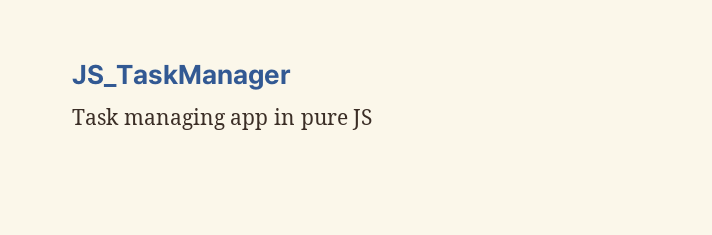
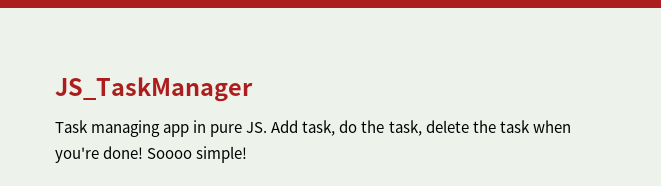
- Task managing app in pure JS
+ Task managing app in pure JS. Add task, do the task, delete the task when you're done! Soooo simple!

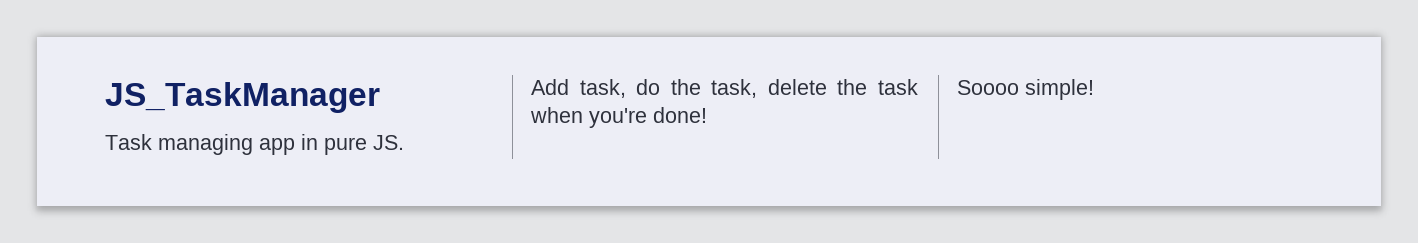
- Task managing app in pure JS. Add task, do the task, delete the task when you're done! Soooo simple!
+ Task managing app in pure JS.
+ Add task, do the task, delete the task when you're done!
+ Soooo simple!

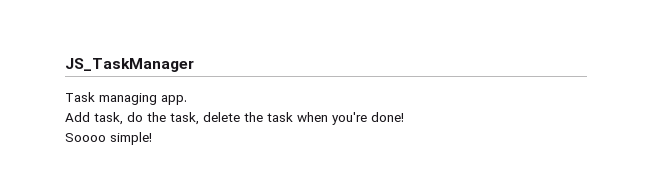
- Task managing app in pure JS.
+ Task managing app.

